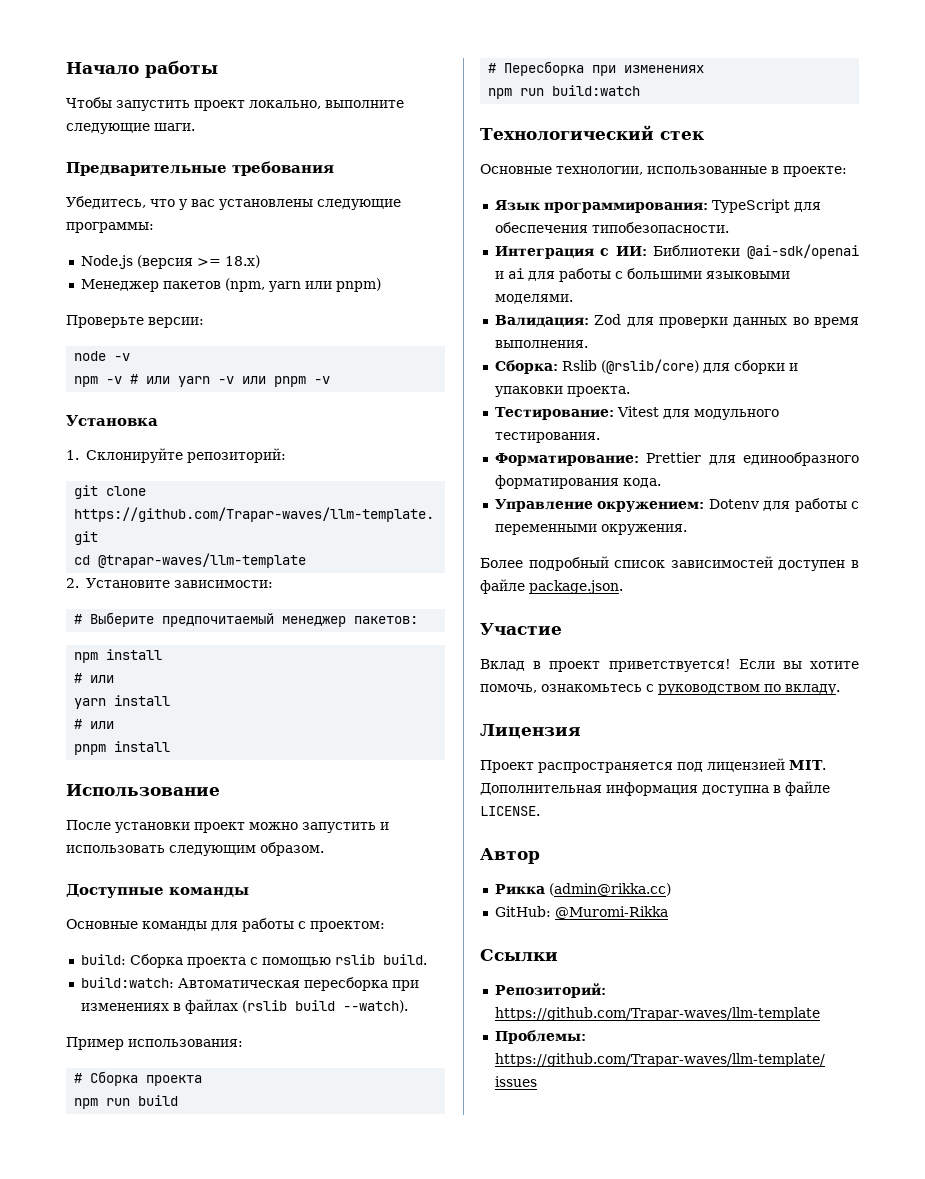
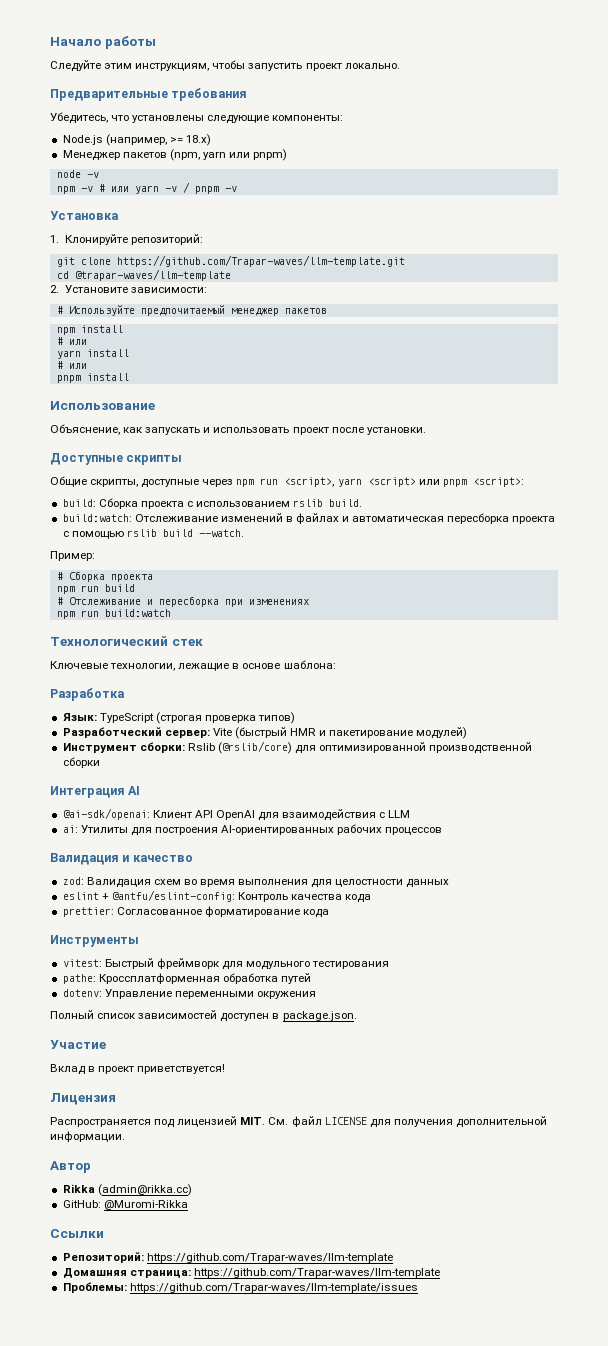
- Чтобы запустить проект локально, выполните следующие шаги.
+ Следуйте этим инструкциям, чтобы запустить проект локально.
- Убедитесь, что у вас установлены следующие программы:
+ Убедитесь, что установлены следующие компоненты:
- Node.js (версия >= 18.x)
+ Node.js (например, >= 18.x)
- Проверьте версии:
- npm -v # или yarn -v или pnpm -v
+ npm -v # или yarn -v / pnpm -v
- 1. Склонируйте репозиторий:
+ 1. Клонируйте репозиторий:
- # Выберите предпочитаемый менеджер пакетов:
+ # Используйте предпочитаемый менеджер пакетов
- После установки проект можно запустить и использовать следующим образом.
- Доступные команды
- Основные команды для работы с проектом:
+ Объяснение, как запускать и использовать проект после установки.
+ Доступные скрипты
+ Общие скрипты, доступные через npm run <script>, yarn <script> или pnpm <script>:
- build: Сборка проекта с помощью rslib build.
+ build: Сборка проекта с использованием rslib build.
- build:watch: Автоматическая пересборка при изменениях в файлах (rslib build --watch).
- Пример использования:
+ build:watch: Отслеживание изменений в файлах и автоматическая пересборка проекта с помощью rslib build --watch.
+ Пример:
- # Пересборка при изменениях
+ # Отслеживание и пересборка при изменениях
- Основные технологии, использованные в проекте:
- Язык программирования: TypeScript для обеспечения типобезопасности.
- Интеграция с ИИ: Библиотеки @ai-sdk/openai и ai для работы с большими языковыми моделями.
- Валидация: Zod для проверки данных во время выполнения.
- Сборка: Rslib (@rslib/core) для сборки и упаковки проекта.
- Тестирование: Vitest для модульного тестирования.
- Форматирование: Prettier для единообразного форматирования кода.
- Управление окружением: Dotenv для работы с переменными окружения.
- Более подробный список зависимостей доступен в файле package.json.
+ Ключевые технологии, лежащие в основе шаблона:
+ Разработка
+ Язык: TypeScript (строгая проверка типов)
+ Разработческий сервер: Vite (быстрый HMR и пакетирование модулей)
+ Инструмент сборки: Rslib (@rslib/core) для оптимизированной производственной сборки
+ Интеграция AI
+ @ai-sdk/openai: Клиент API OpenAI для взаимодействия с LLM
+ ai: Утилиты для построения AI-ориентированных рабочих процессов
+ Валидация и качество
+ zod: Валидация схем во время выполнения для целостности данных
+ eslint + @antfu/eslint-config: Контроль качества кода
+ prettier: Согласованное форматирование кода
+ Инструменты
+ vitest: Быстрый фреймворк для модульного тестирования
+ pathe: Кроссплатформенная обработка путей
+ dotenv: Управление переменными окружения
+ Полный список зависимостей доступен в package.json.
- Если вы хотите помочь, ознакомьтесь с руководством по вкладу.
- Проект распространяется под лицензией MIT. Дополнительная информация доступна в файле LICENSE.
+ Распространяется под лицензией MIT. См. файл LICENSE для получения дополнительной информации.
- Рикка (admin@rikka.cc)
+ Rikka (admin@rikka.cc)
+ Домашняя страница: https://github.com/Trapar-waves/llm-template

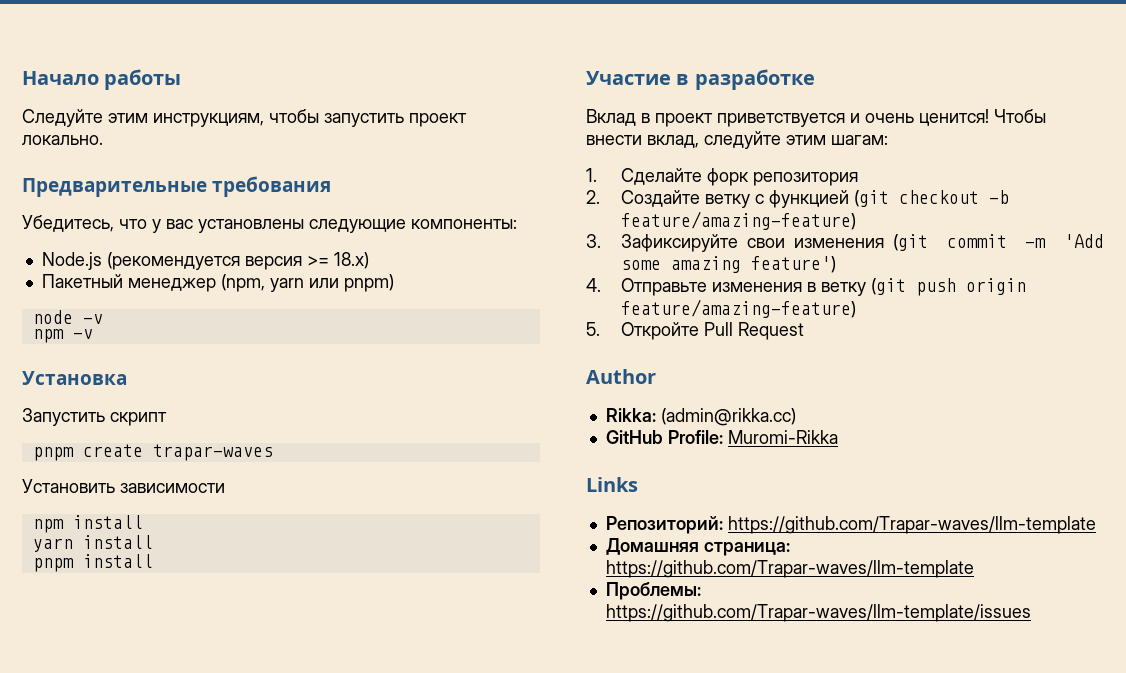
- Убедитесь, что установлены следующие компоненты:
+ Убедитесь, что у вас установлены следующие компоненты:
- Node.js (например, >= 18.x)
+ Node.js (рекомендуется версия >= 18.x)
- Менеджер пакетов (npm, yarn или pnpm)
+ Пакетный менеджер (npm, yarn или pnpm)
- npm -v # или yarn -v / pnpm -v
+ npm -v
  Установка
- 1. Клонируйте репозиторий:
- git clone https://github.com/Trapar-waves/llm-template.git
- cd @trapar-waves/llm-template
- 2. Установите зависимости:
- # Используйте предпочитаемый менеджер пакетов
+ Запустить скрипт
+ pnpm create trapar-waves
+ Установить зависимости
  npm install
- # или
  yarn install
- # или
- Использование
- Объяснение, как запускать и использовать проект после установки.
- Доступные скрипты
- Общие скрипты, доступные через npm run <script>, yarn <script> или pnpm <script>:
- build: Сборка проекта с использованием rslib build.
- build:watch: Отслеживание изменений в файлах и автоматическая пересборка проекта с помощью rslib build --watch.
- Пример:
- # Сборка проекта
- npm run build
- # Отслеживание и пересборка при изменениях
- npm run build:watch
- Технологический стек
- Ключевые технологии, лежащие в основе шаблона:
- Разработка
- Язык: TypeScript (строгая проверка типов)
- Разработческий сервер: Vite (быстрый HMR и пакетирование модулей)
- Инструмент сборки: Rslib (@rslib/core) для оптимизированной производственной сборки
- Интеграция AI
- @ai-sdk/openai: Клиент API OpenAI для взаимодействия с LLM
- ai: Утилиты для построения AI-ориентированных рабочих процессов
- Валидация и качество
- zod: Валидация схем во время выполнения для целостности данных
- eslint + @antfu/eslint-config: Контроль качества кода
- prettier: Согласованное форматирование кода
- Инструменты
- vitest: Быстрый фреймворк для модульного тестирования
- pathe: Кроссплатформенная обработка путей
- dotenv: Управление переменными окружения
- Полный список зависимостей доступен в package.json.
- Участие
- Вклад в проект приветствуется!
- Лицензия
- Распространяется под лицензией MIT. См. файл LICENSE для получения дополнительной информации.
- Автор
- Rikka (admin@rikka.cc)
- GitHub: @Muromi-Rikka
- Ссылки
+ Участие в разработке
+ Вклад в проект приветствуется и очень ценится! Чтобы внести вклад, следуйте этим шагам:
+ 1. Сделайте форк репозитория
+ 2. Создайте ветку с функцией (git checkout -b feature/amazing-feature)
+ 3. Зафиксируйте свои изменения (git commit -m 'Add some amazing feature')
+ 4. Отправьте изменения в ветку (git push origin feature/amazing-feature)
+ 5. Откройте Pull Request
+ Author
+ Rikka: (admin@rikka.cc)
+ GitHub Profile: Muromi-Rikka
+ Links

